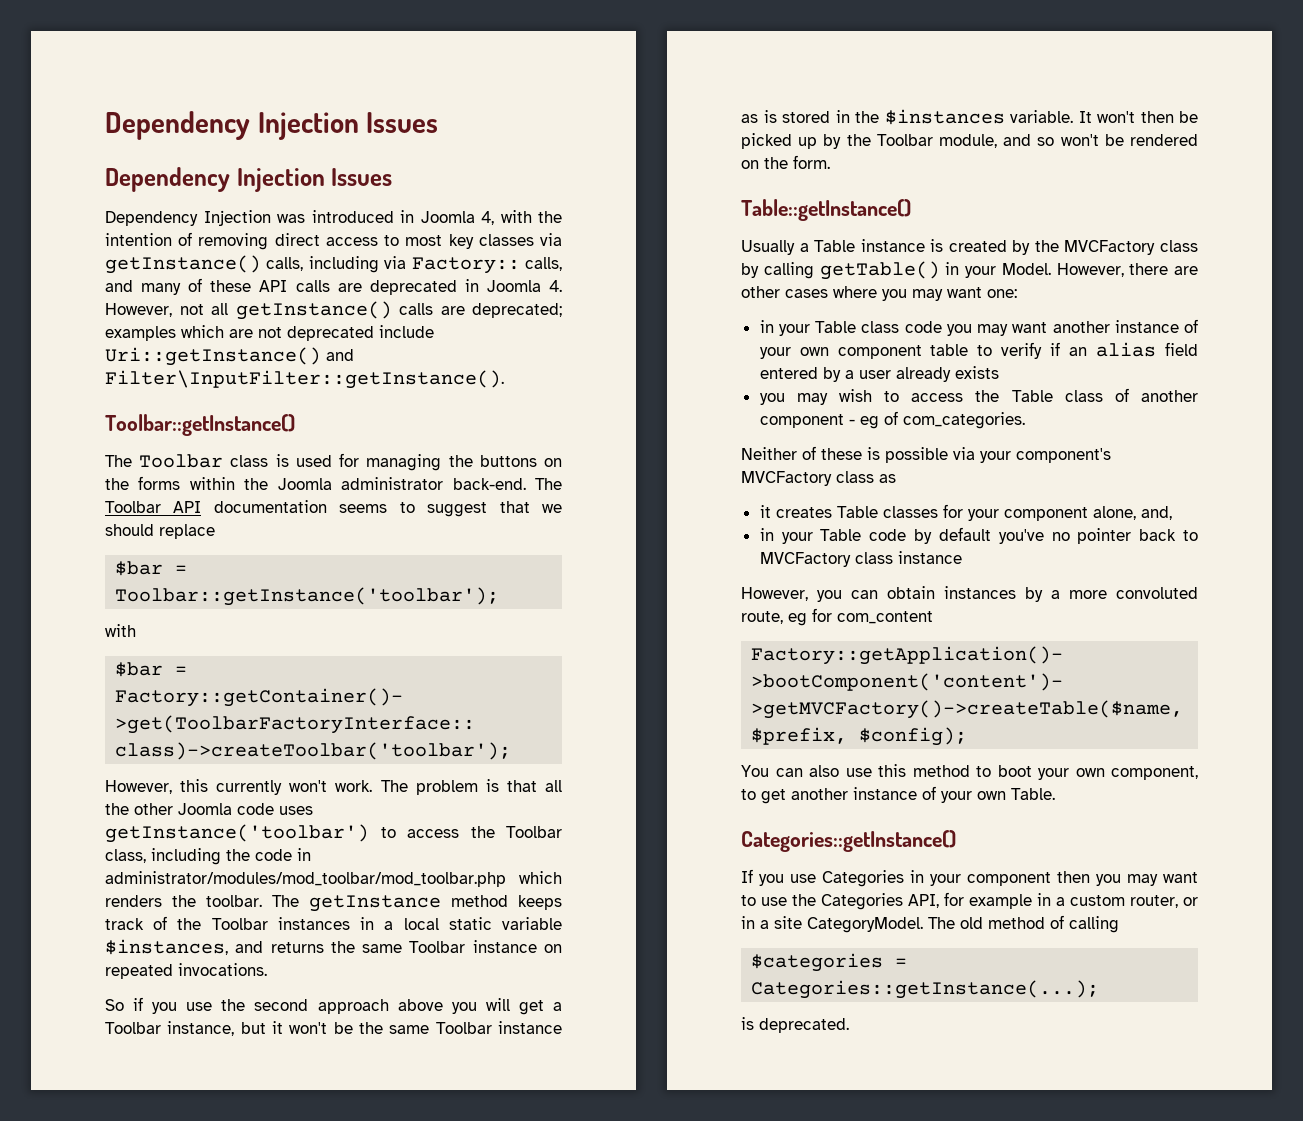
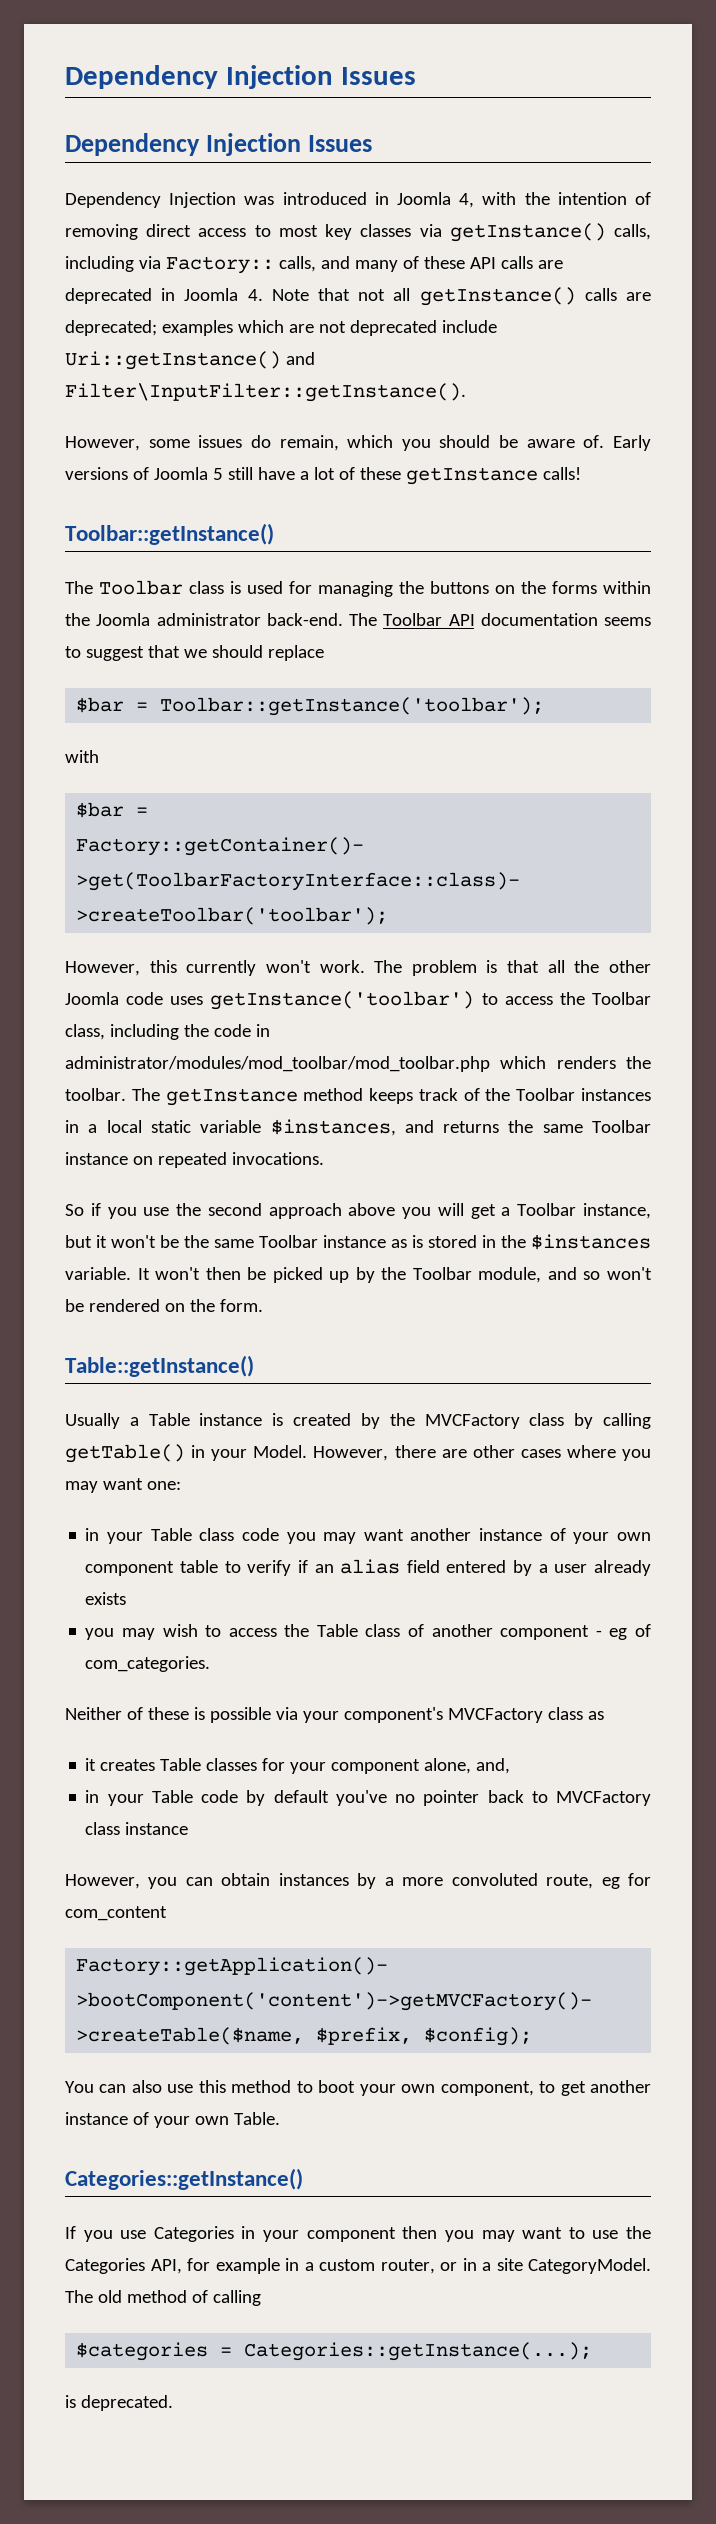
- Dependency Injection was introduced in Joomla 4, with the intention of removing direct access to most key classes via getInstance() calls, including via Factory:: calls, and many of these API calls are deprecated in Joomla 4. However, not all getInstance() calls are deprecated; examples which are not deprecated include Uri::getInstance() and Filter\InputFilter::getInstance().
+ Dependency Injection was introduced in Joomla 4, with the intention of removing direct access to most key classes via getInstance() calls, including via Factory:: calls, and many of these API calls are deprecated in Joomla 4. Note that not all getInstance() calls are deprecated; examples which are not deprecated include Uri::getInstance() and Filter\InputFilter::getInstance().
+ However, some issues do remain, which you should be aware of. Early versions of Joomla 5 still have a lot of these getInstance calls!

